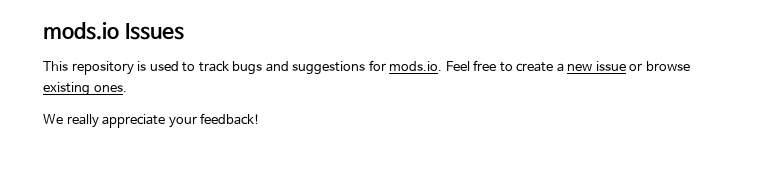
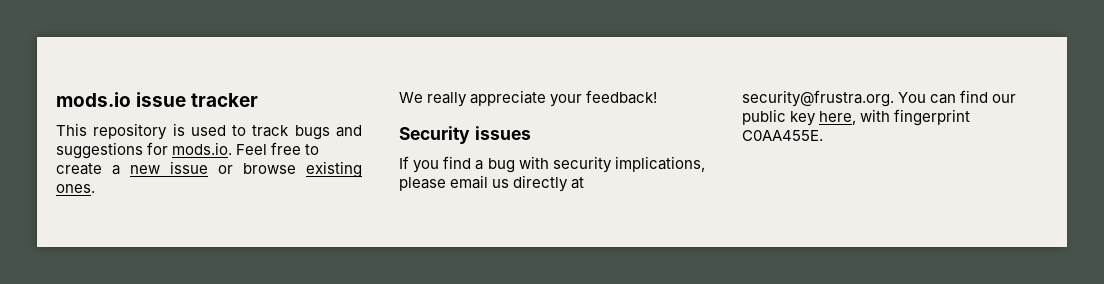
- mods.io Issues
+ mods.io issue tracker
+ Security issues
+ If you find a bug with security implications, please email us directly at security@frustra.org. You can find our public key here, with fingerprint C0AA455E.

